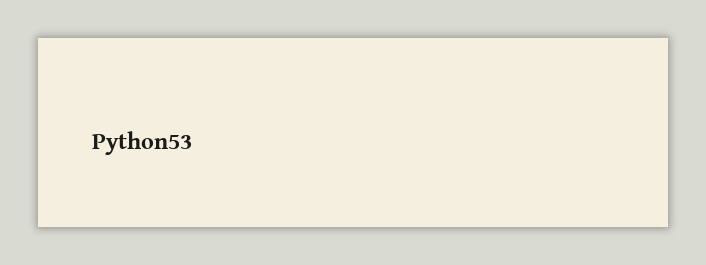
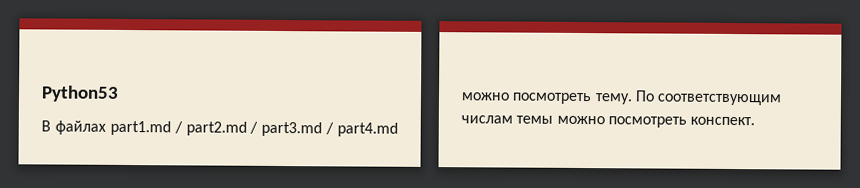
+ В файлах part1.md / part2.md / part3.md / part4.md можно посмотреть тему. По соответствующим числам темы можно посмотреть конспект.

